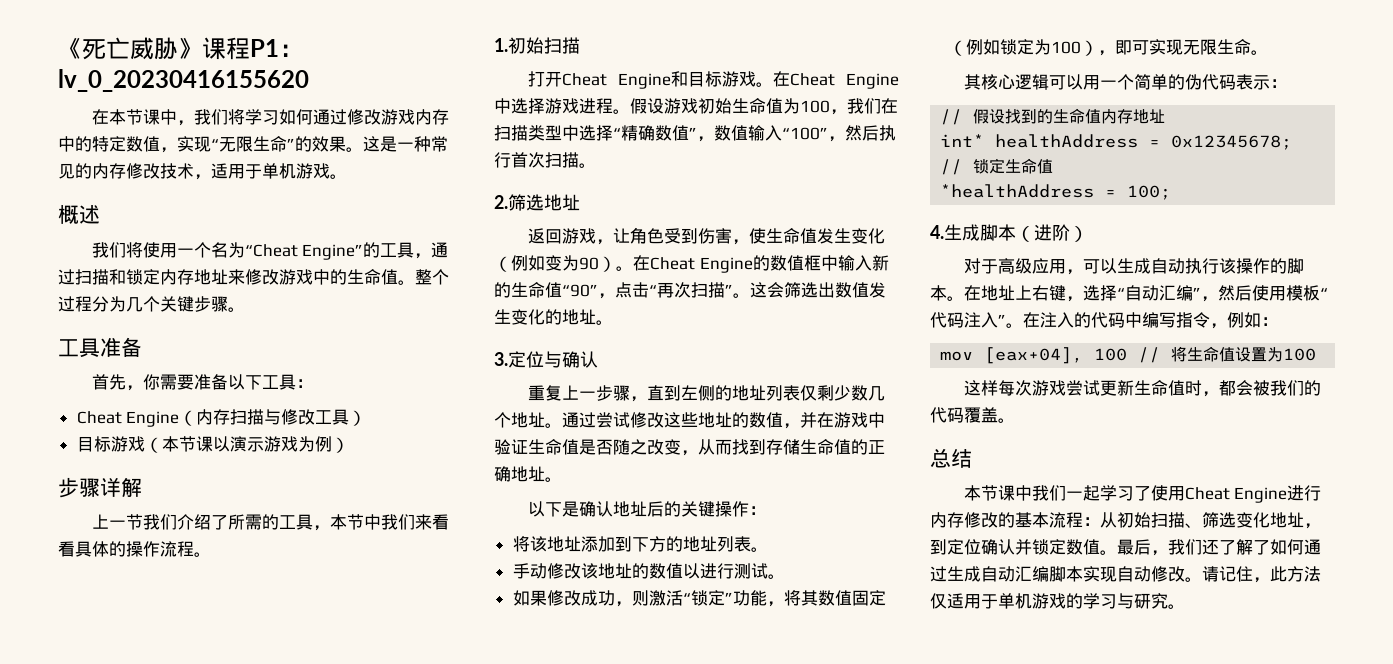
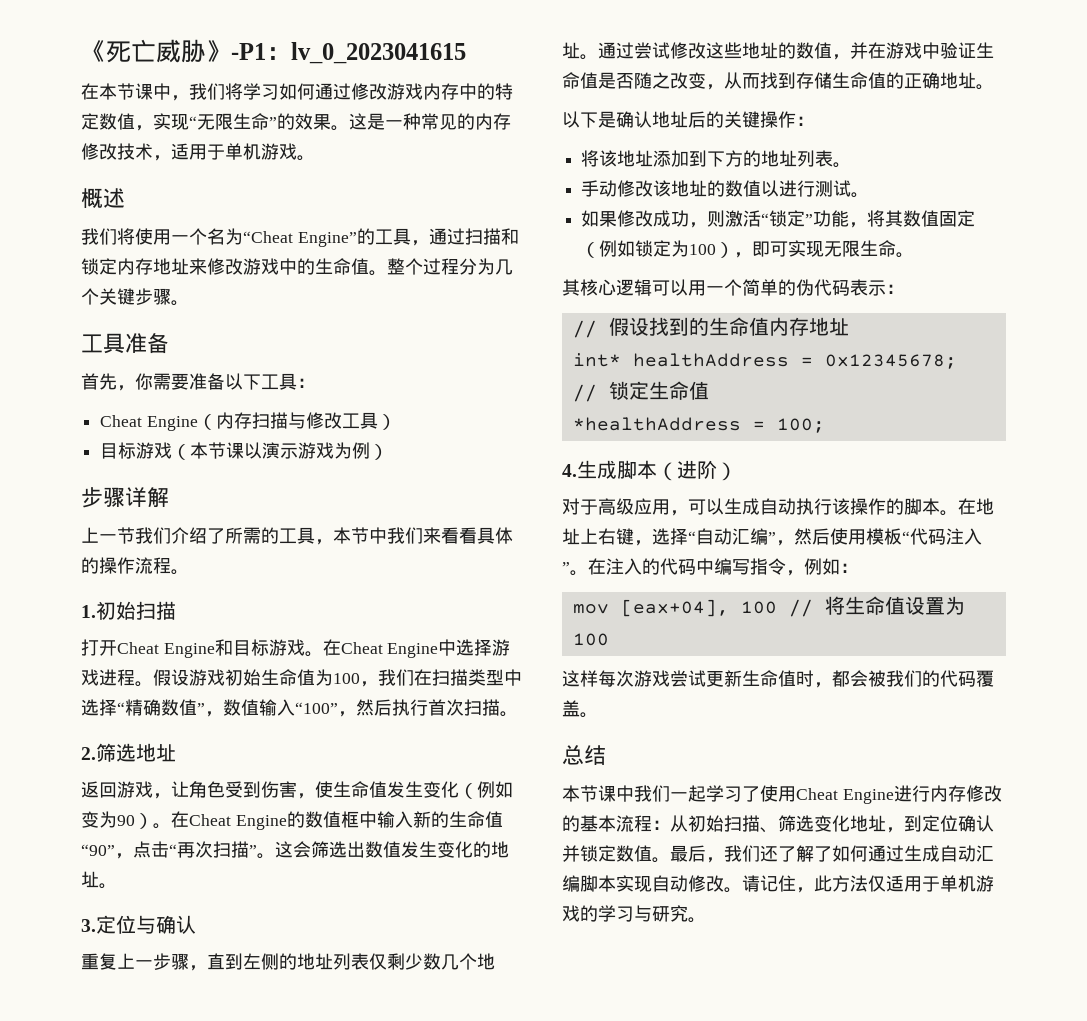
- 《死亡威胁》课程P1：lv_0_20230416155620
+ 《死亡威胁》-P1：lv_0_2023041615

